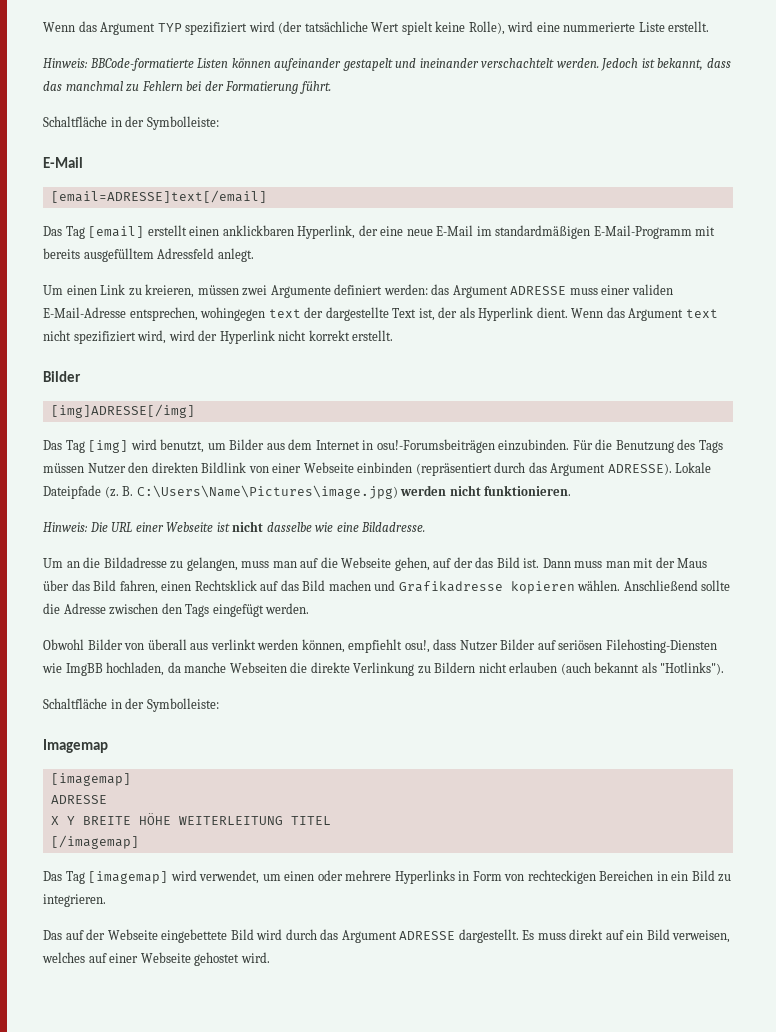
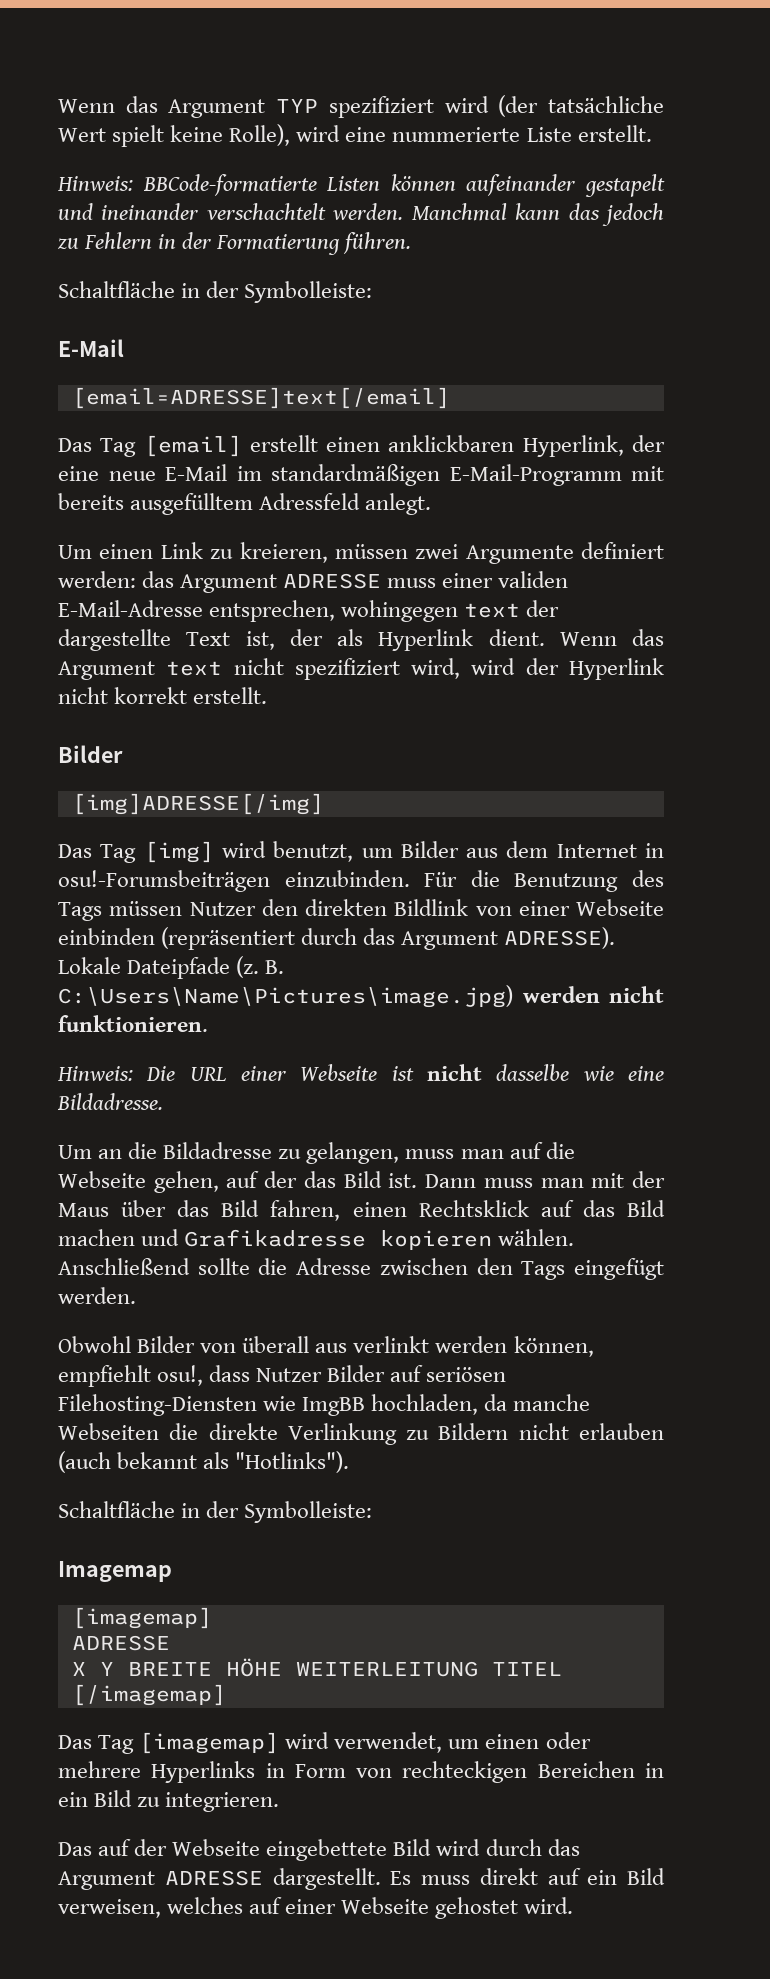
- Jedoch ist bekannt, dass das manchmal zu Fehlern bei der Formatierung führt.
+ Manchmal kann das jedoch zu Fehlern in der Formatierung führen.

